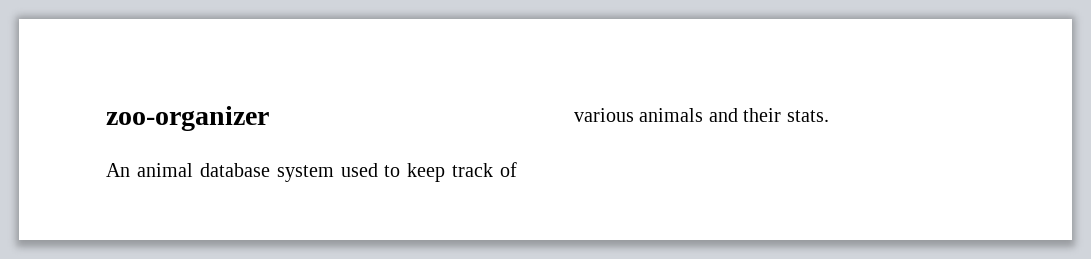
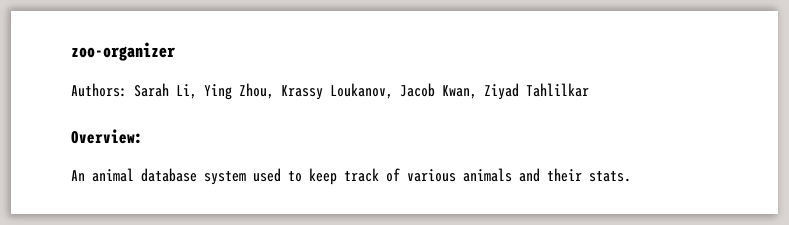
+ Authors: Sarah Li, Ying Zhou, Krassy Loukanov, Jacob Kwan, Ziyad Tahlilkar
+ Overview:

